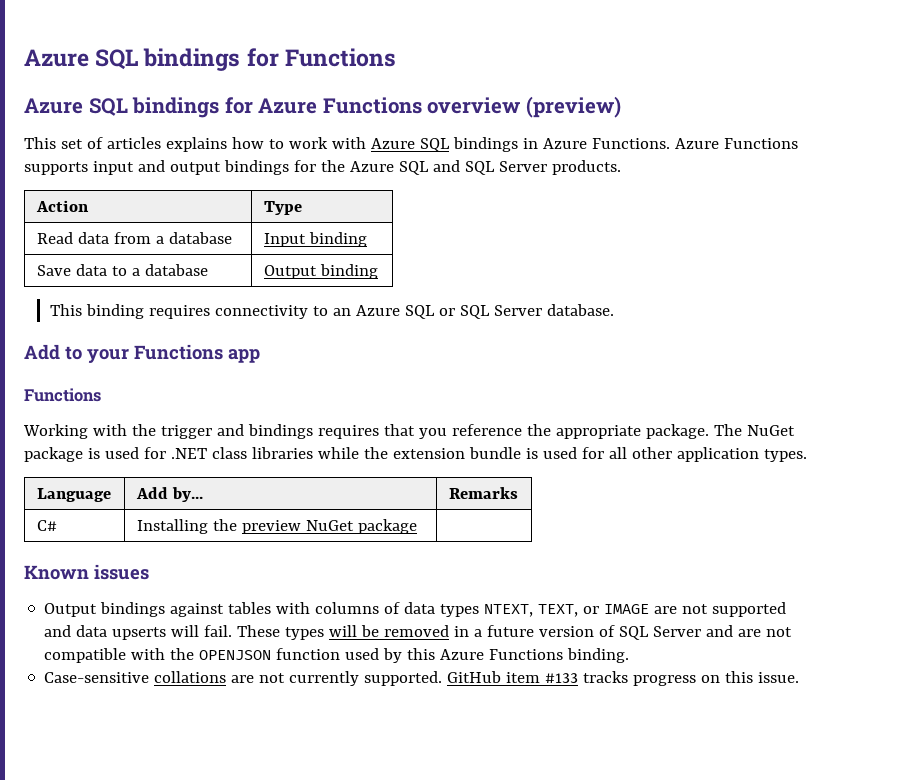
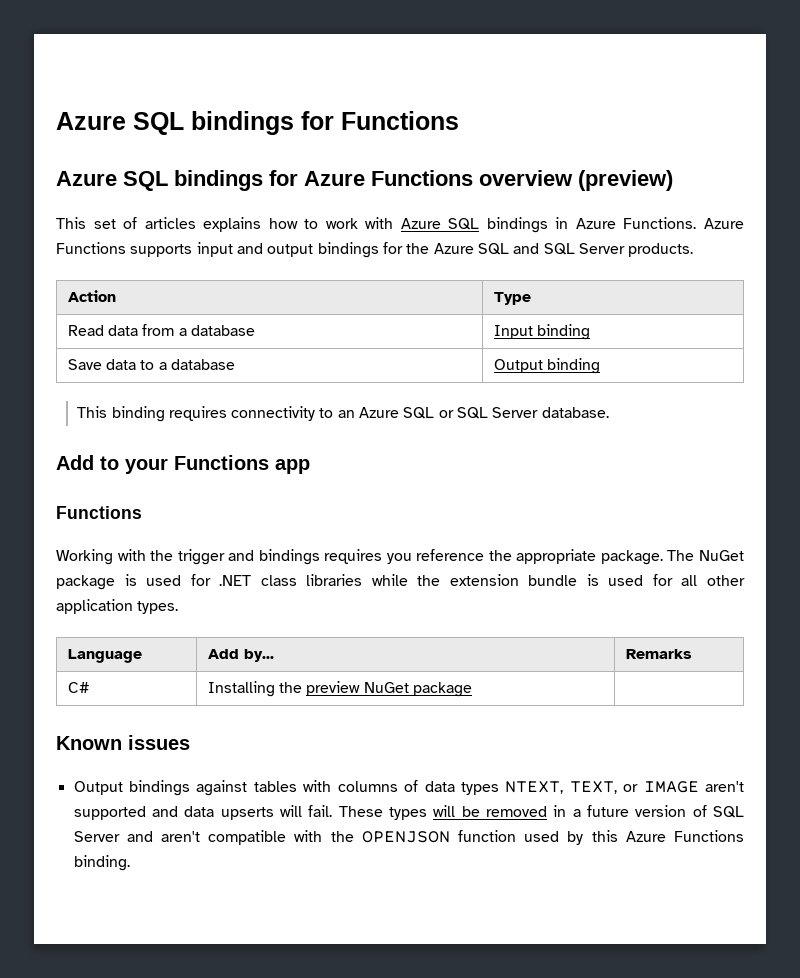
- Working with the trigger and bindings requires that you reference the appropriate package.
+ Working with the trigger and bindings requires you reference the appropriate package.
- Output bindings against tables with columns of data types NTEXT, TEXT, or IMAGE are not supported and data upserts will fail.
+ Output bindings against tables with columns of data types NTEXT, TEXT, or IMAGE aren't supported and data upserts will fail.
- These types will be removed in a future version of SQL Server and are not compatible with the OPENJSON function used by this Azure Functions binding.
+ These types will be removed in a future version of SQL Server and aren't compatible with the OPENJSON function used by this Azure Functions binding.
- Case-sensitive collations are not currently supported. GitHub item #133 tracks progress on this issue.

